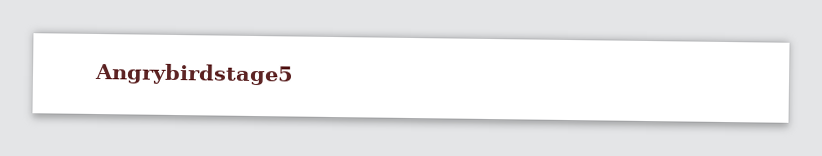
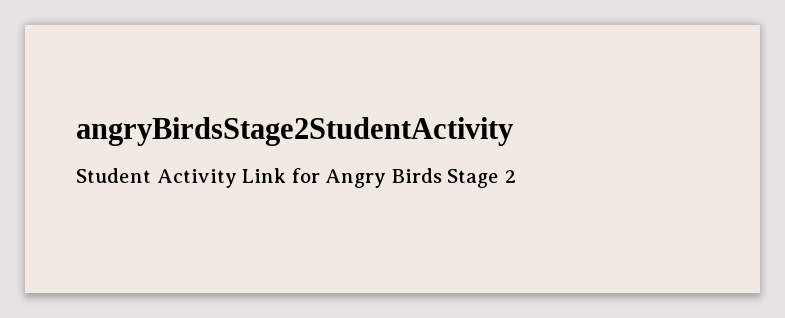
- Angrybirdstage5
+ angryBirdsStage2StudentActivity
+ Student Activity Link for Angry Birds Stage 2

